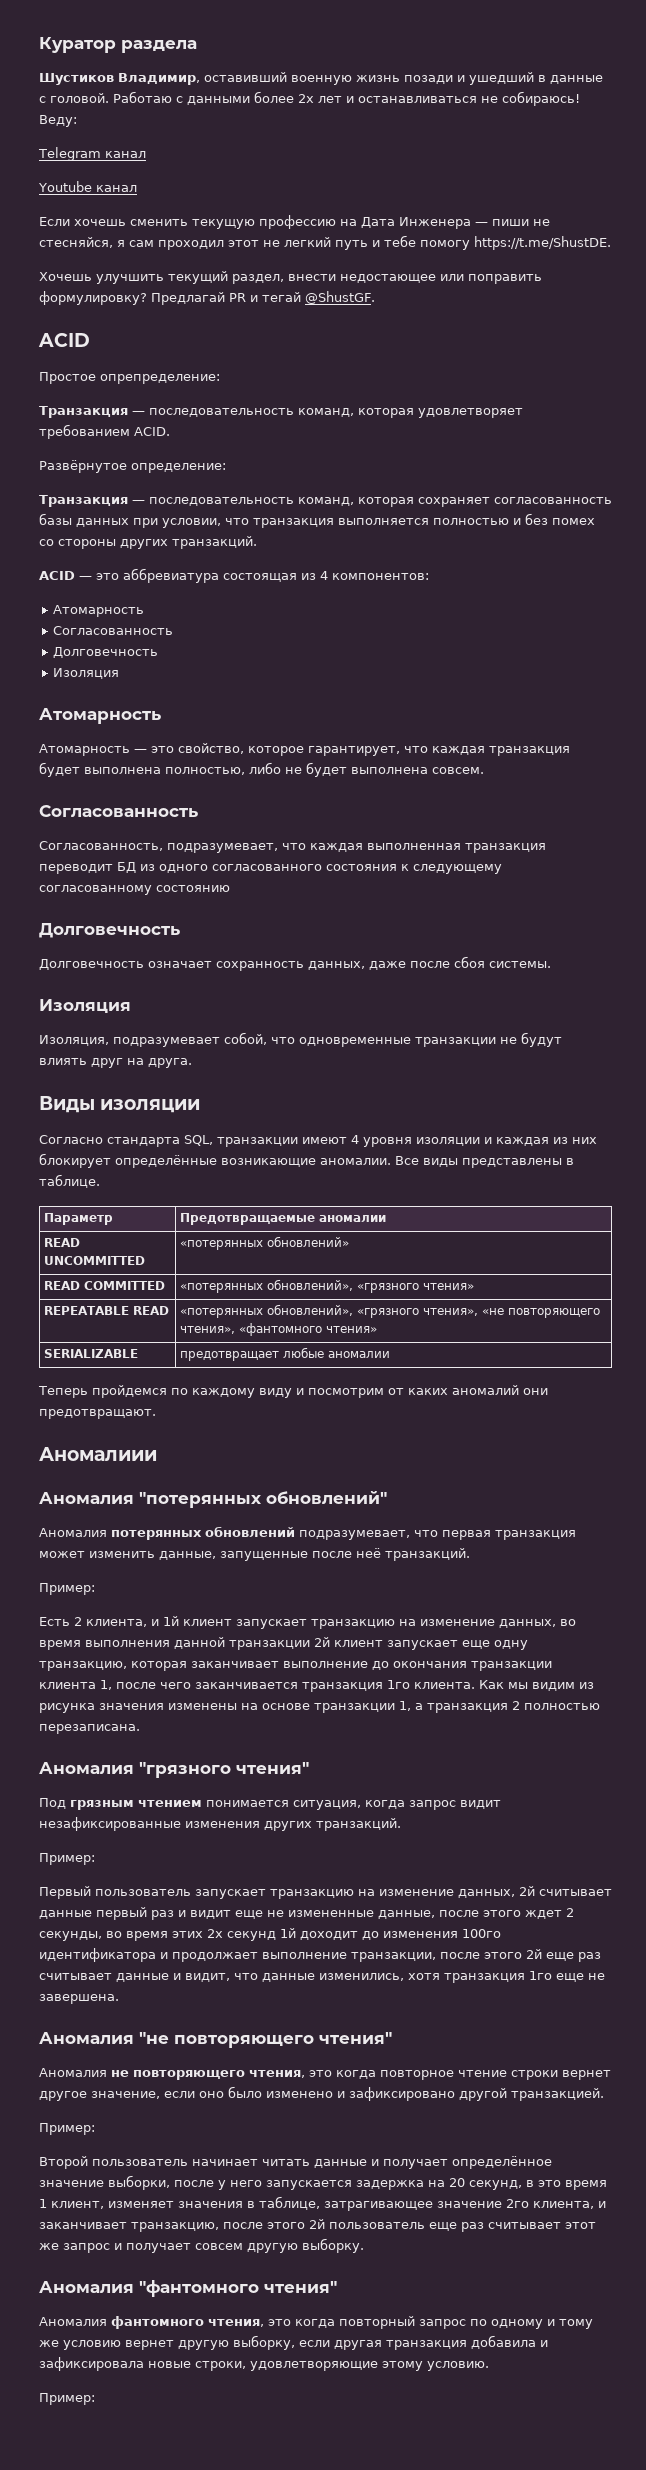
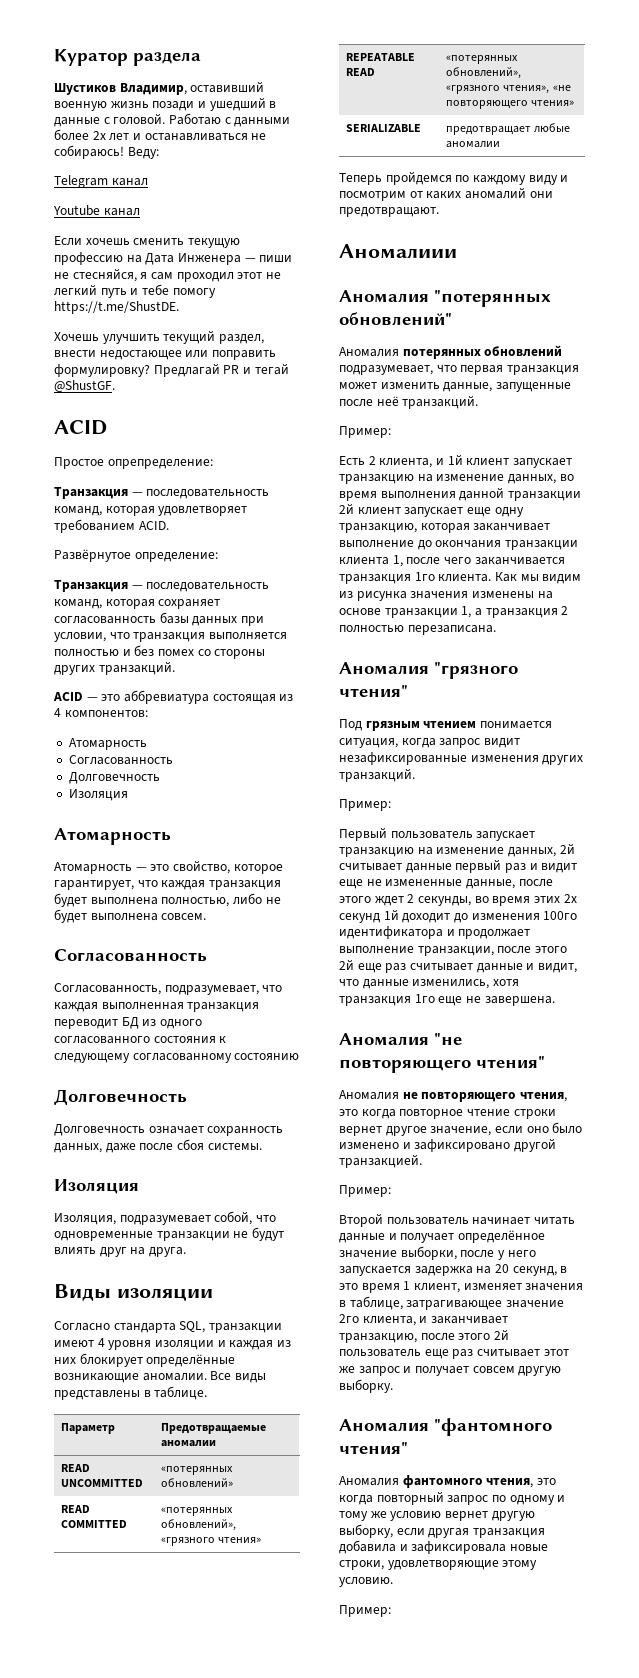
- REPEATABLE READ | «потерянных обновлений», «грязного чтения», «не повторяющего чтения», «фантомного чтения»
+ REPEATABLE READ | «потерянных обновлений», «грязного чтения», «не повторяющего чтения»

